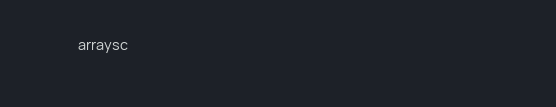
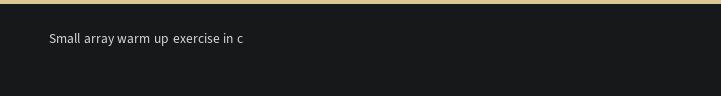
- arraysc
+ Small array warm up exercise in c

